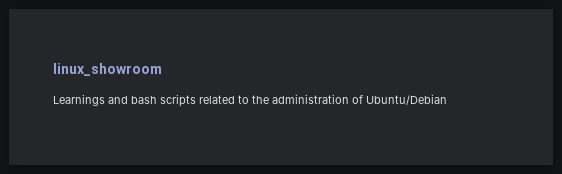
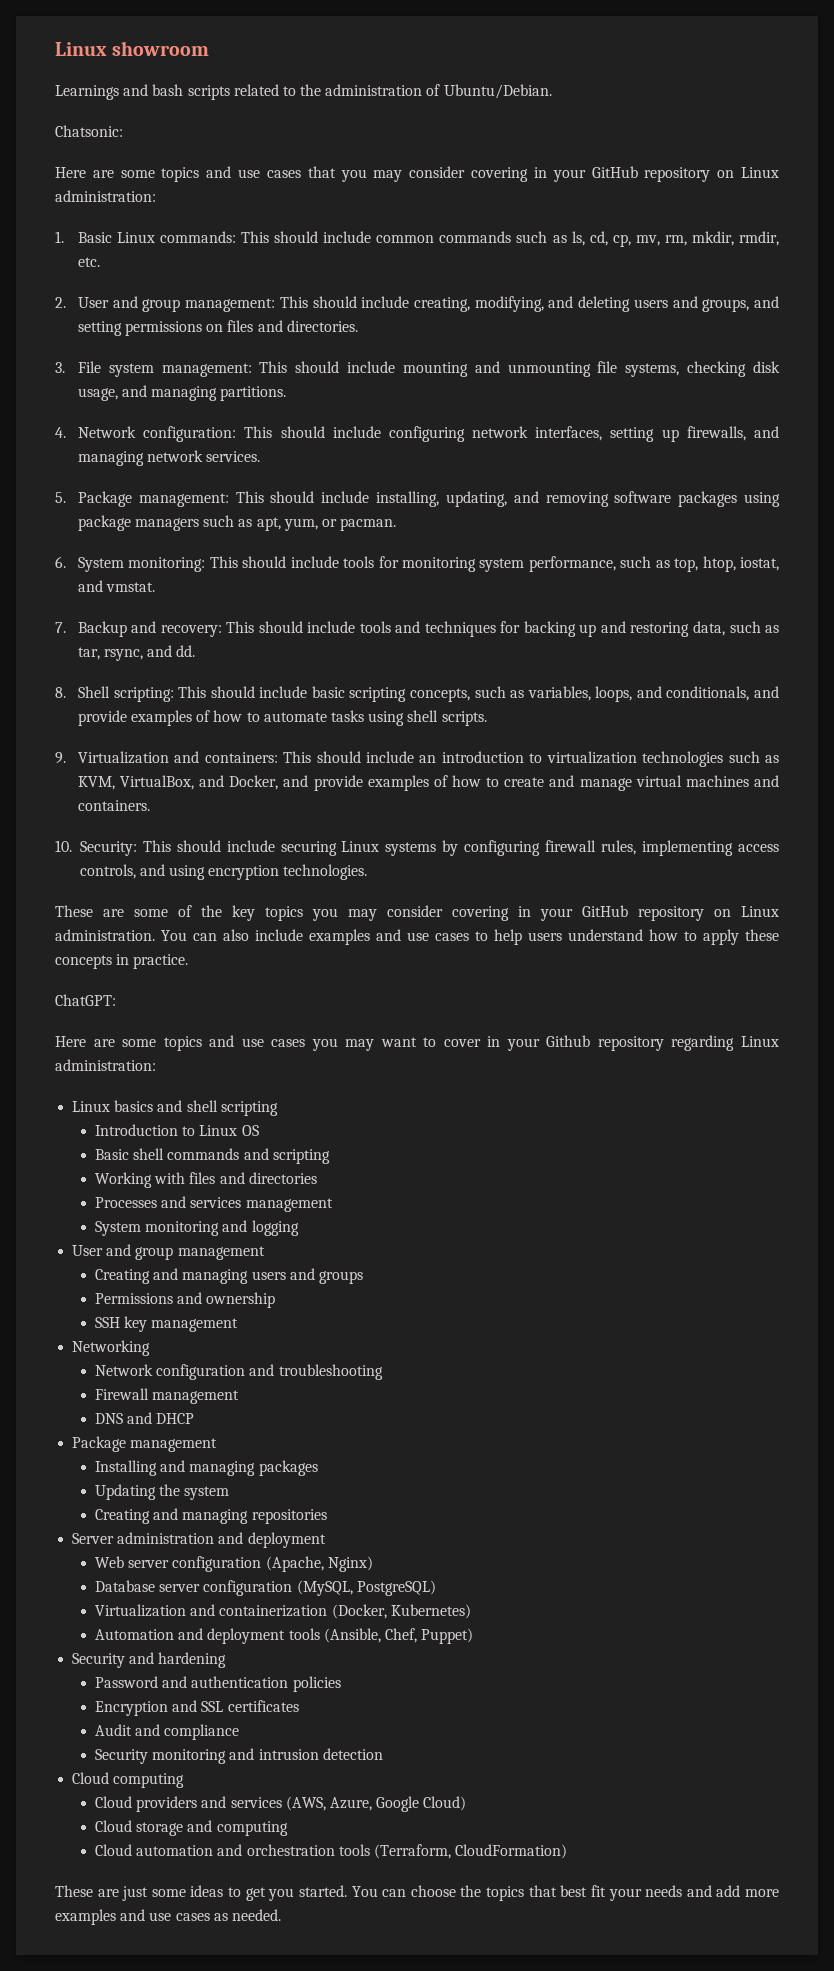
- linux_showroom
+ Linux showroom
- Learnings and bash scripts related to the administration of Ubuntu/Debian
+ Learnings and bash scripts related to the administration of Ubuntu/Debian.
+ Chatsonic:
+ Here are some topics and use cases that you may consider covering in your GitHub repository on Linux administration:
+ 1. Basic Linux commands: This should include common commands such as ls, cd, cp, mv, rm, mkdir, rmdir, etc.
+ 2. User and group management: This should include creating, modifying, and deleting users and groups, and setting permissions on files and directories.
+ 3. File system management: This should include mounting and unmounting file systems, checking disk usage, and managing partitions.
+ 4. Network configuration: This should include configuring network interfaces, setting up firewalls, and managing network services.
+ 5. Package management: This should include installing, updating, and removing software packages using package managers such as apt, yum, or pacman.
+ 6. System monitoring: This should include tools for monitoring system performance, such as top, htop, iostat, and vmstat.
+ 7. Backup and recovery: This should include tools and techniques for backing up and restoring data, such as tar, rsync, and dd.
+ 8. Shell scripting: This should include basic scripting concepts, such as variables, loops, and conditionals, and provide examples of how to automate tasks using shell scripts.
+ 9. Virtualization and containers: This should include an introduction to virtualization technologies such as KVM, VirtualBox, and Docker, and provide examples of how to create and manage virtual machines and containers.
+ 10. Security: This should include securing Linux systems by configuring firewall rules, implementing access controls, and using encryption technologies.
+ These are some of the key topics you may consider covering in your GitHub repository on Linux administration. You can also include examples and use cases to help users understand how to apply these concepts in practice.
+ ChatGPT:
+ Here are some topics and use cases you may want to cover in your Github repository regarding Linux administration:
+ Linux basics and shell scripting
+ Introduction to Linux OS
+ Basic shell commands and scripting
+ Working with files and directories
+ Processes and services management
+ System monitoring and logging
+ User and group management
+ Creating and managing users and groups
+ Permissions and ownership
+ SSH key management
+ Networking
+ Network configuration and troubleshooting
+ Firewall management
+ DNS and DHCP
+ Package management
+ Installing and managing packages
+ Updating the system
+ Creating and managing repositories
+ Server administration and deployment
+ Web server configuration (Apache, Nginx)
+ Database server configuration (MySQL, PostgreSQL)
+ Virtualization and containerization (Docker, Kubernetes)
+ Automation and deployment tools (Ansible, Chef, Puppet)
+ Security and hardening
+ Password and authentication policies
+ Encryption and SSL certificates
+ Audit and compliance
+ Security monitoring and intrusion detection
+ Cloud computing
+ Cloud providers and services (AWS, Azure, Google Cloud)
+ Cloud storage and computing
+ Cloud automation and orchestration tools (Terraform, CloudFormation)
+ These are just some ideas to get you started. You can choose the topics that best fit your needs and add more examples and use cases as needed.

